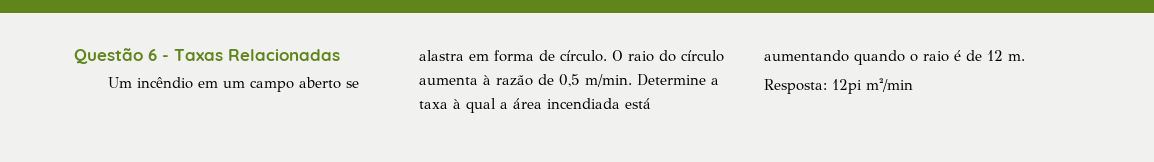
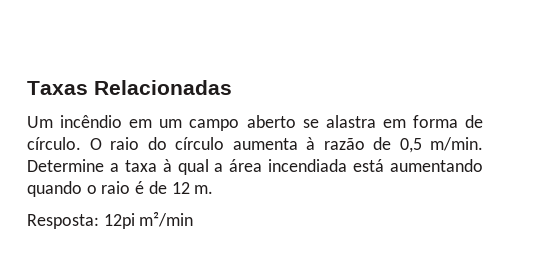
- Questão 6 - Taxas Relacionadas
+ Taxas Relacionadas

